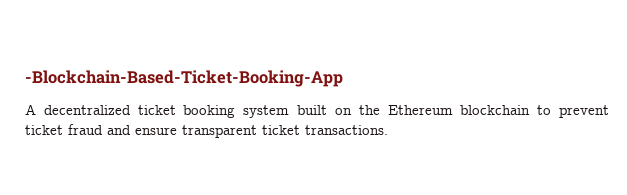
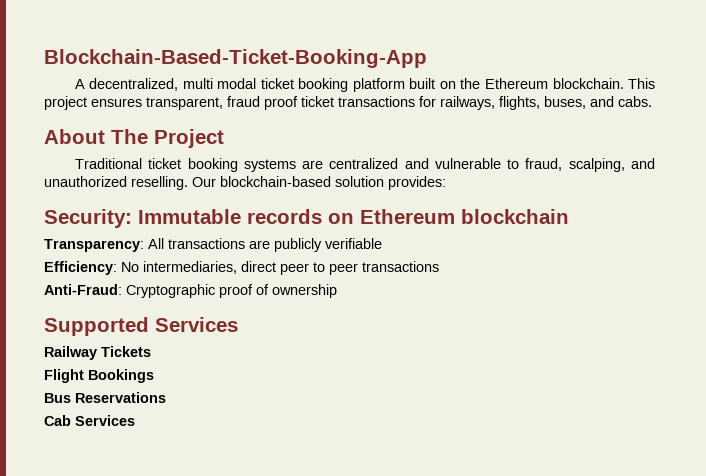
- -Blockchain-Based-Ticket-Booking-App
+ Blockchain-Based-Ticket-Booking-App
- A decentralized ticket booking system built on the Ethereum blockchain to prevent ticket fraud and ensure transparent ticket transactions.
+ A decentralized, multi modal ticket booking platform built on the Ethereum blockchain. This project ensures transparent, fraud proof ticket transactions for railways, flights, buses, and cabs.
+ About The Project
+ Traditional ticket booking systems are centralized and vulnerable to fraud, scalping, and unauthorized reselling. Our blockchain-based solution provides:
+ Security: Immutable records on Ethereum blockchain
+ Transparency: All transactions are publicly verifiable
+ Efficiency: No intermediaries, direct peer to peer transactions
+ Anti-Fraud: Cryptographic proof of ownership
+ Supported Services
+ Railway Tickets
+ Flight Bookings
+ Bus Reservations
+ Cab Services

